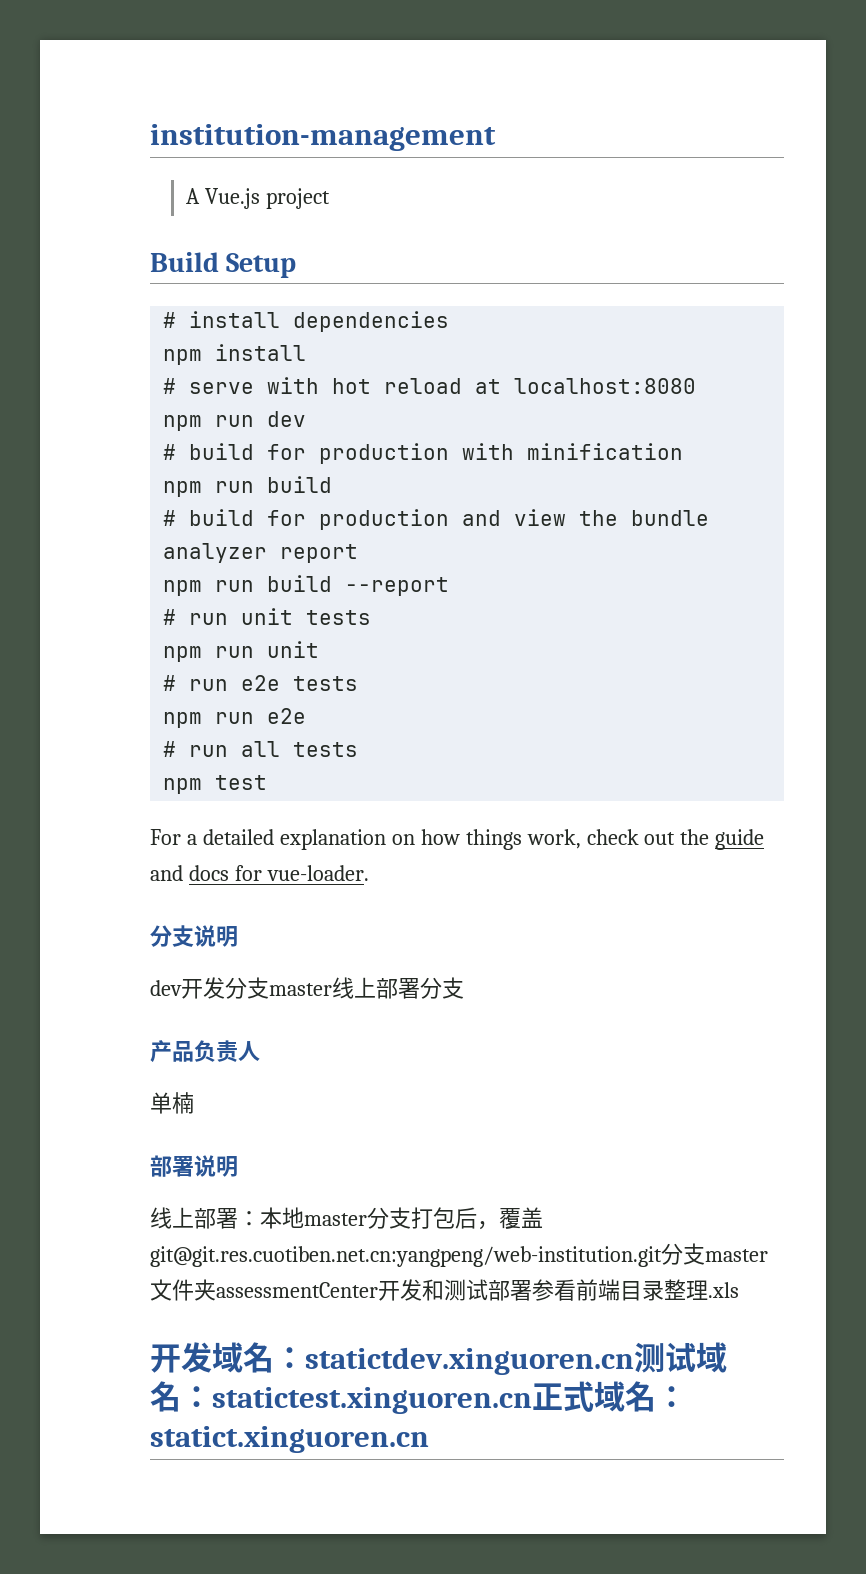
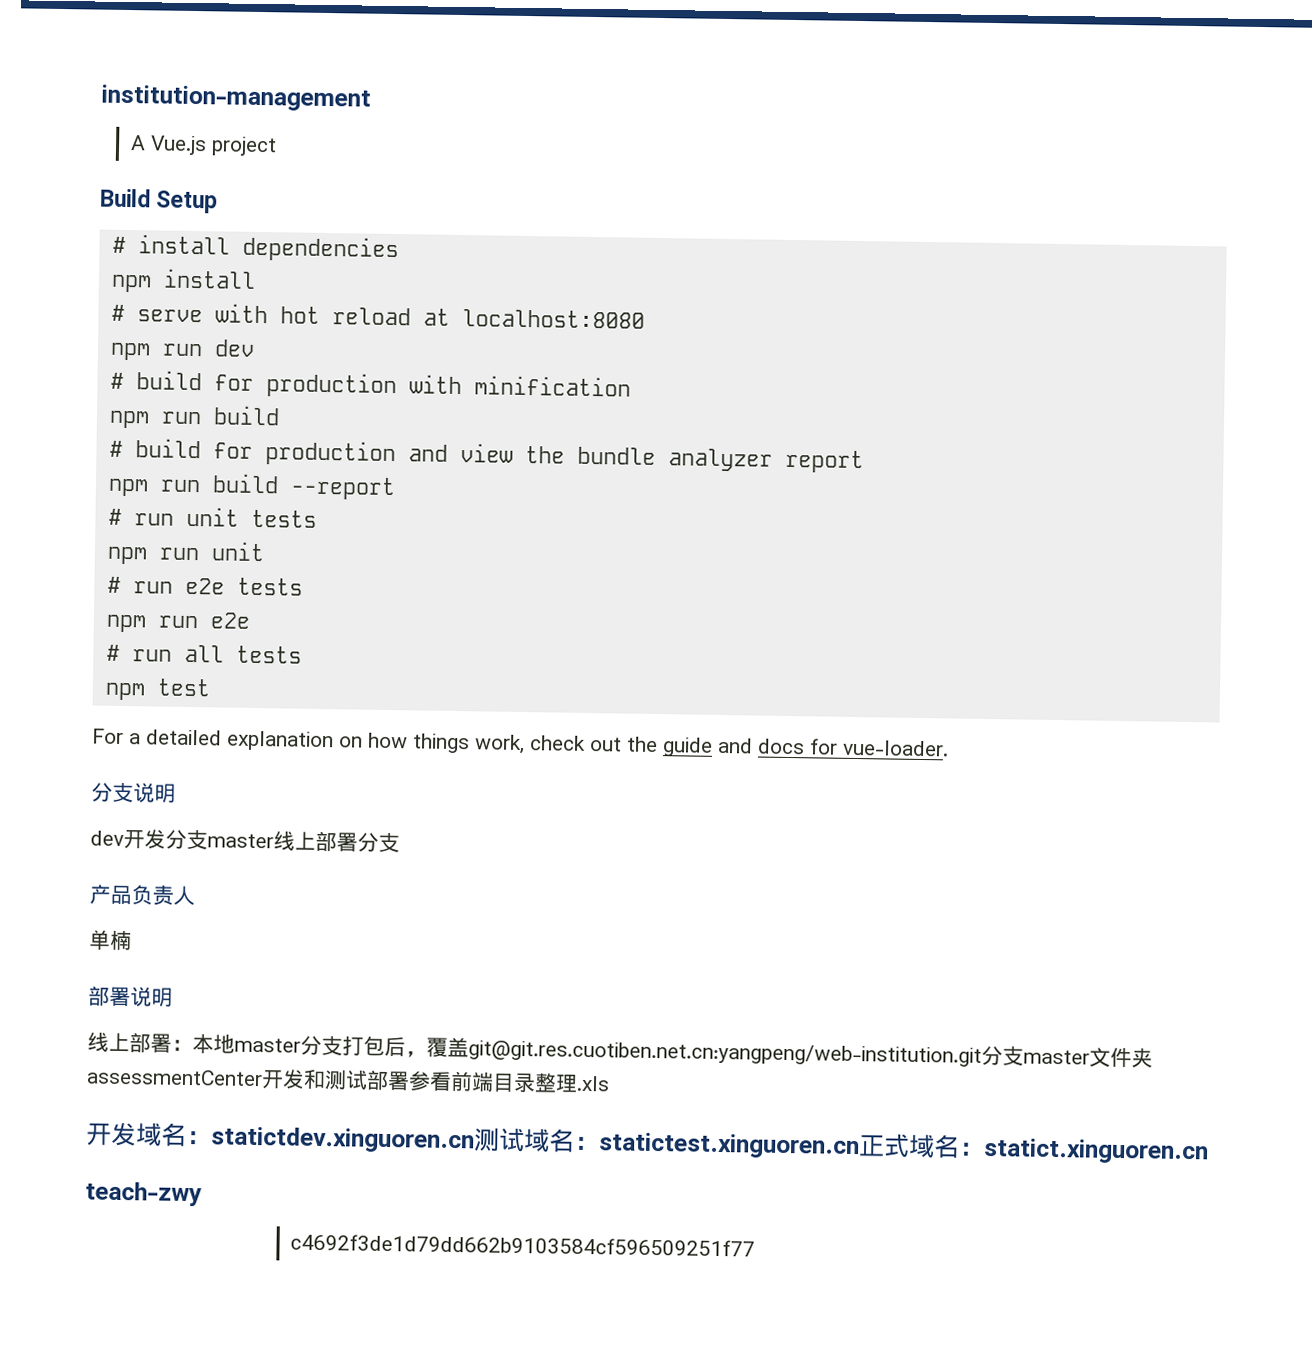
+ teach-zwy
+ c4692f3de1d79dd662b9103584cf596509251f77

